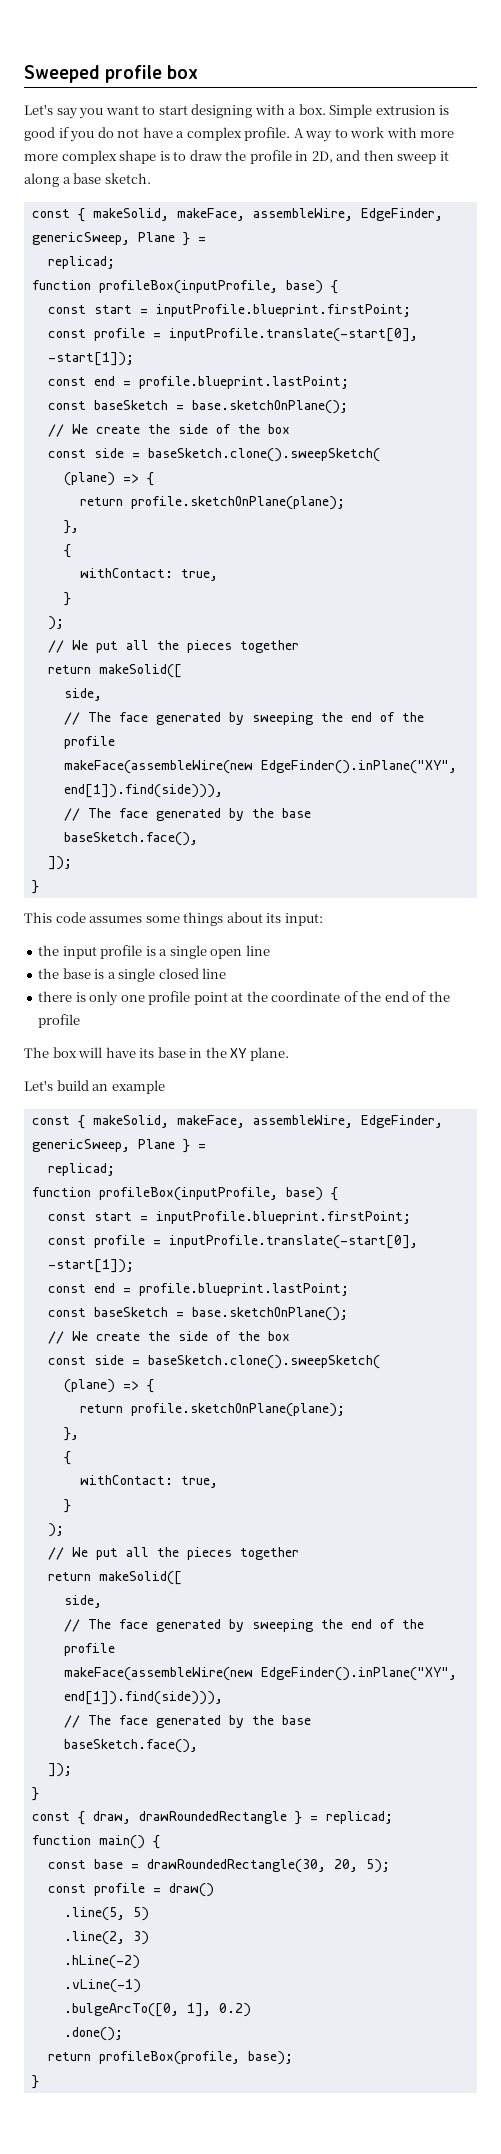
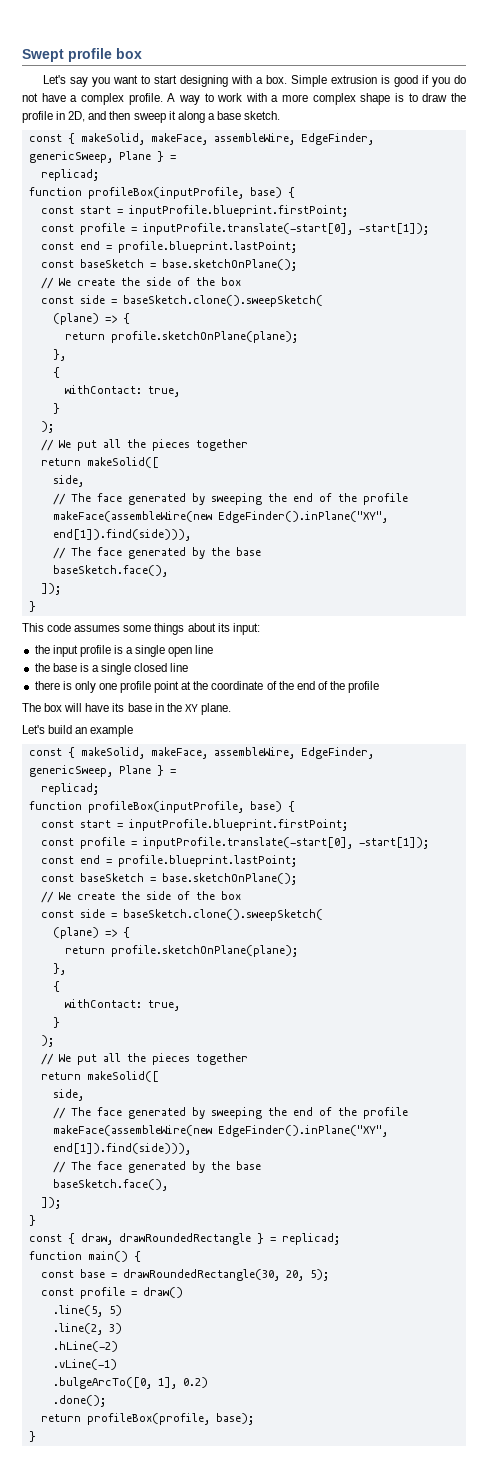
- Sweeped profile box
+ Swept profile box
- A way to work with more more complex shape is to draw the profile in 2D, and then sweep it along a base sketch.
+ A way to work with a more complex shape is to draw the profile in 2D, and then sweep it along a base sketch.

